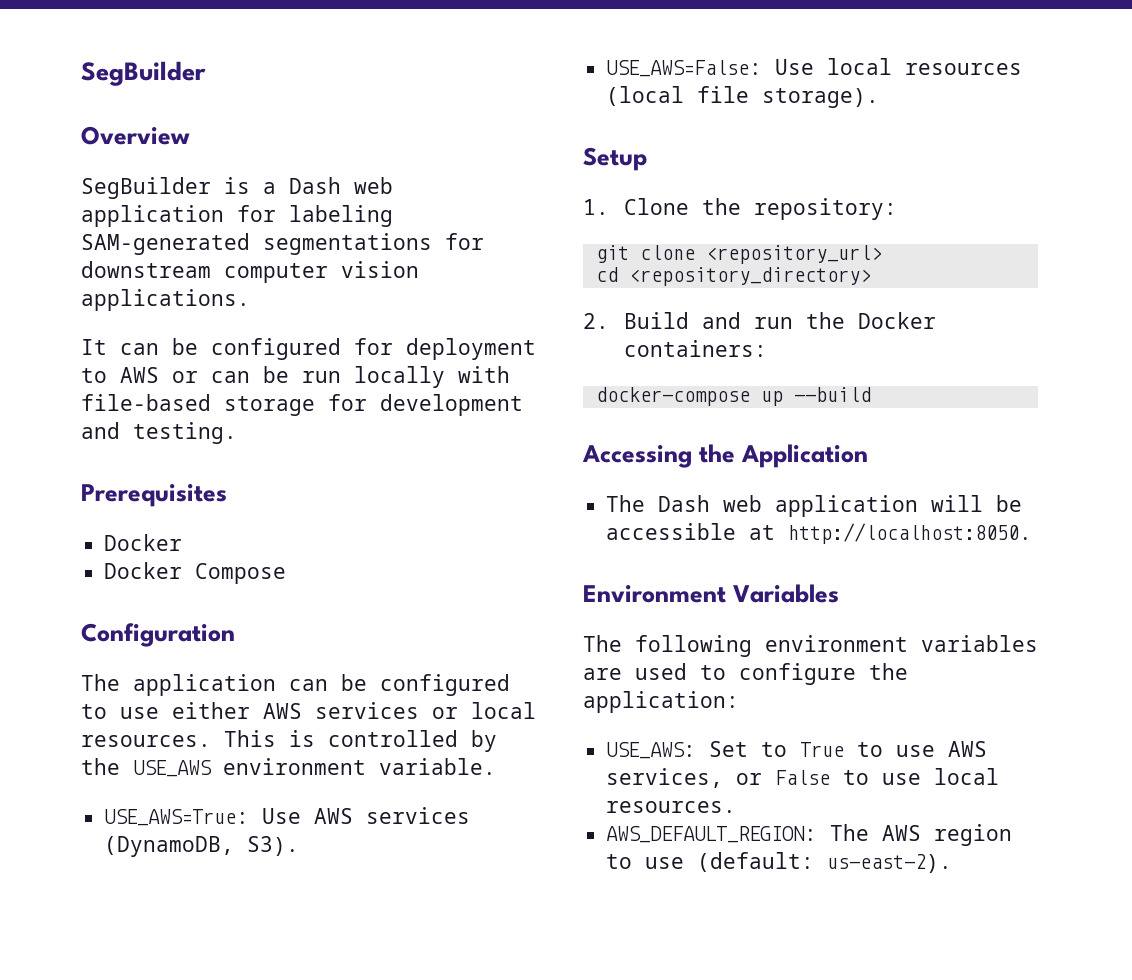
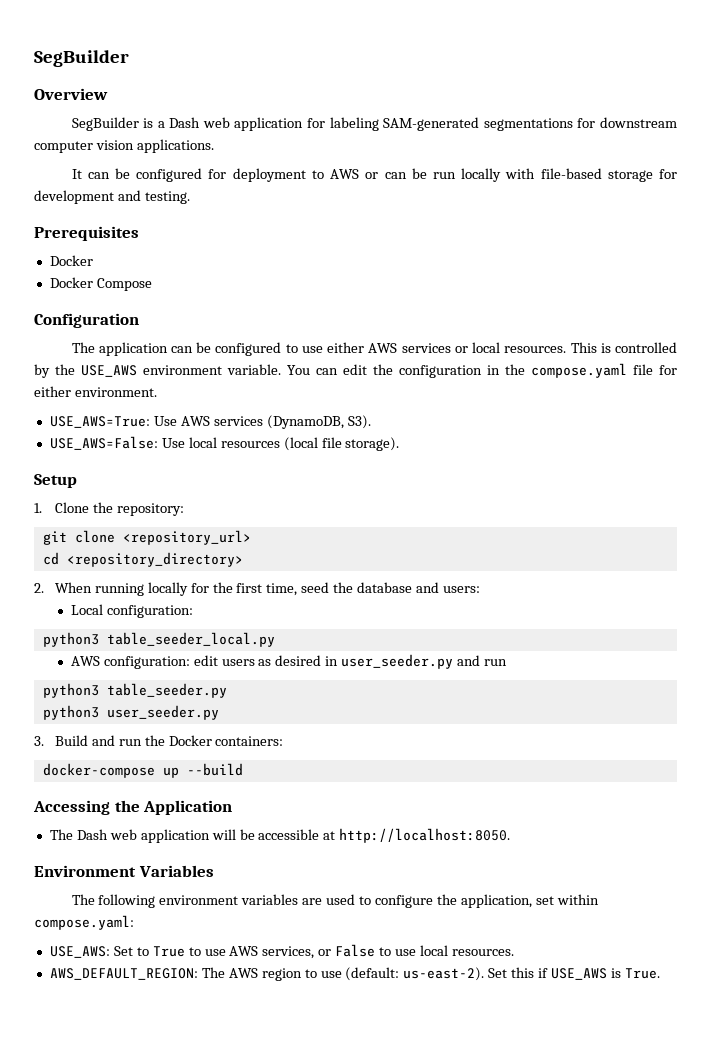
+ You can edit the configuration in the compose.yaml file for either environment.
- 2. Build and run the Docker containers:
+ 2. When running locally for the first time, seed the database and users:
+ Local configuration:
+ python3 table_seeder_local.py
+ AWS configuration: edit users as desired in user_seeder.py and run
+ python3 table_seeder.py
+ python3 user_seeder.py
+ 3. Build and run the Docker containers:
- The following environment variables are used to configure the application:
+ The following environment variables are used to configure the application, set within compose.yaml:
+ Set this if USE_AWS is True.

